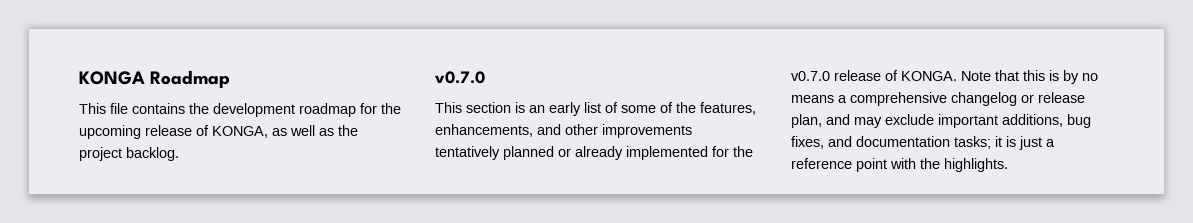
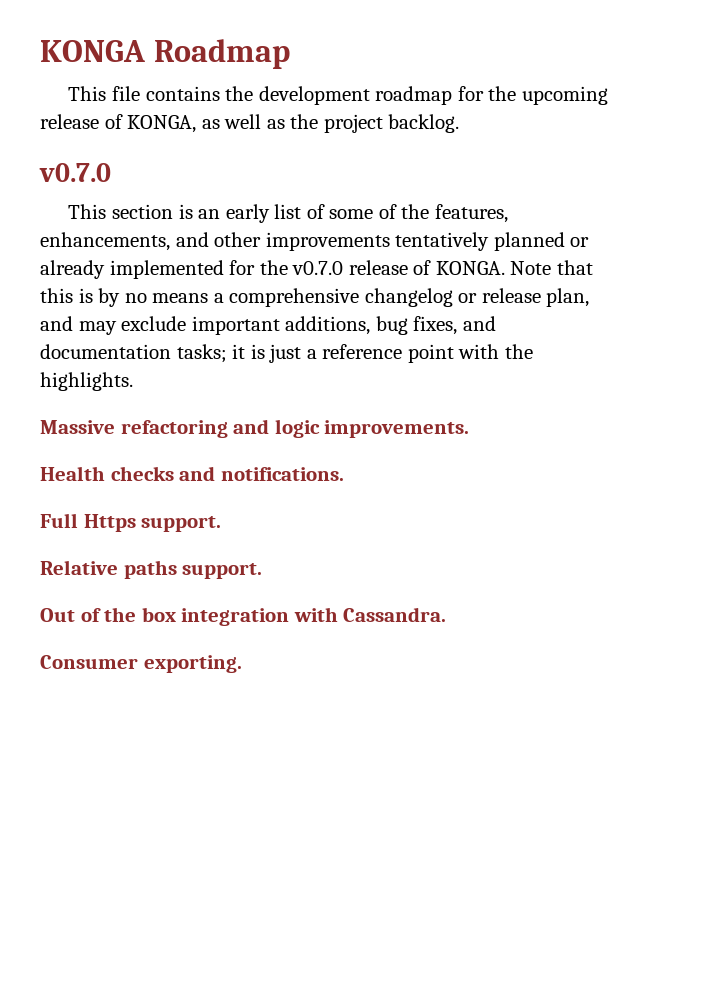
+ Massive refactoring and logic improvements.
+ Health checks and notifications.
+ Full Https support.
+ Relative paths support.
+ Out of the box integration with Cassandra.
+ Consumer exporting.

